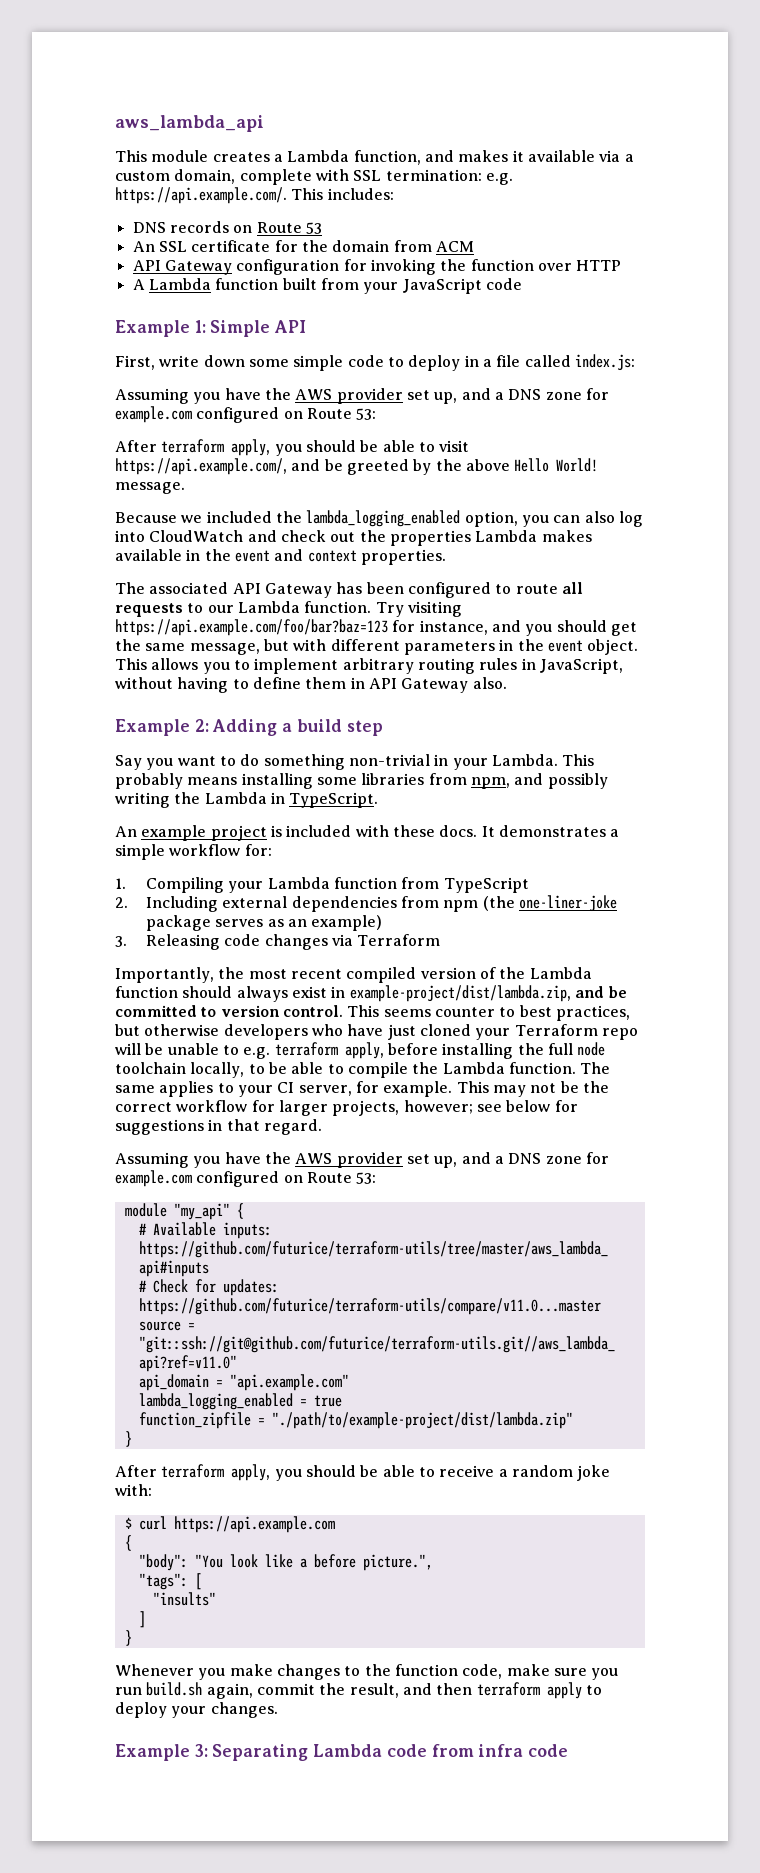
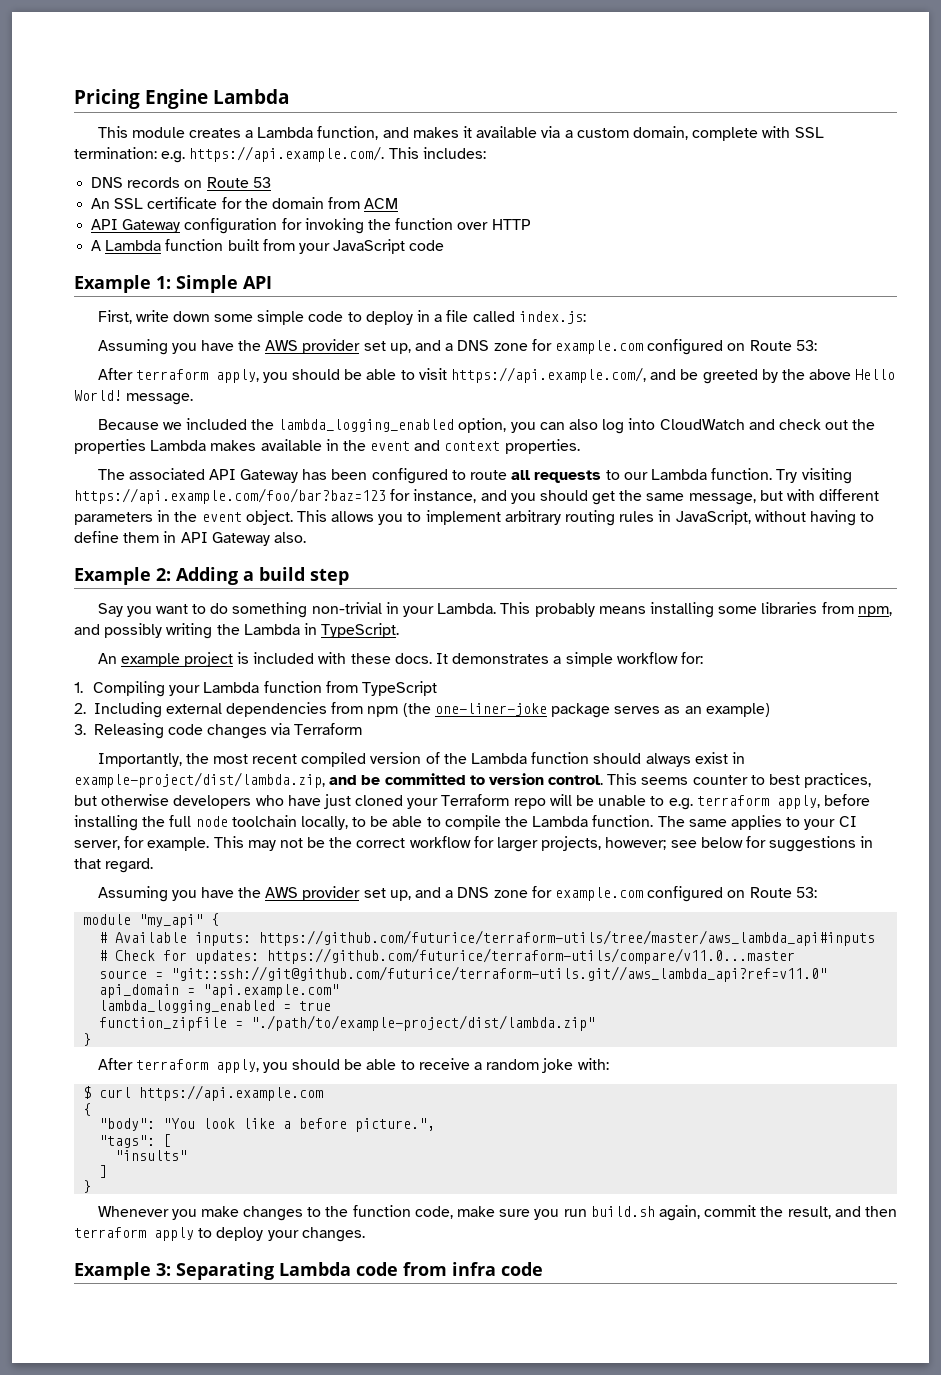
- aws_lambda_api
+ Pricing Engine Lambda

